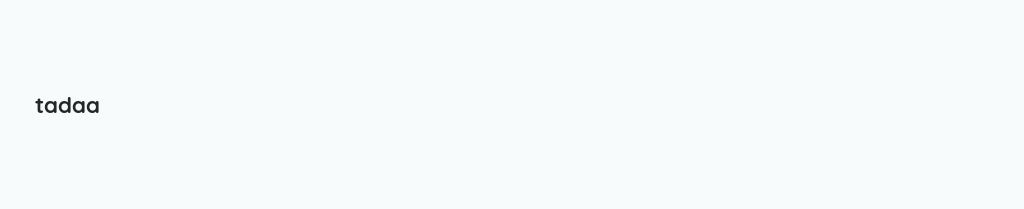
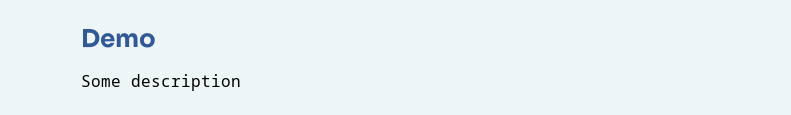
- tadaa
+ Demo
+ Some description

